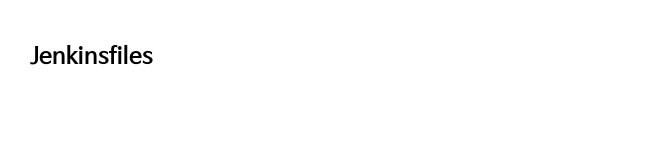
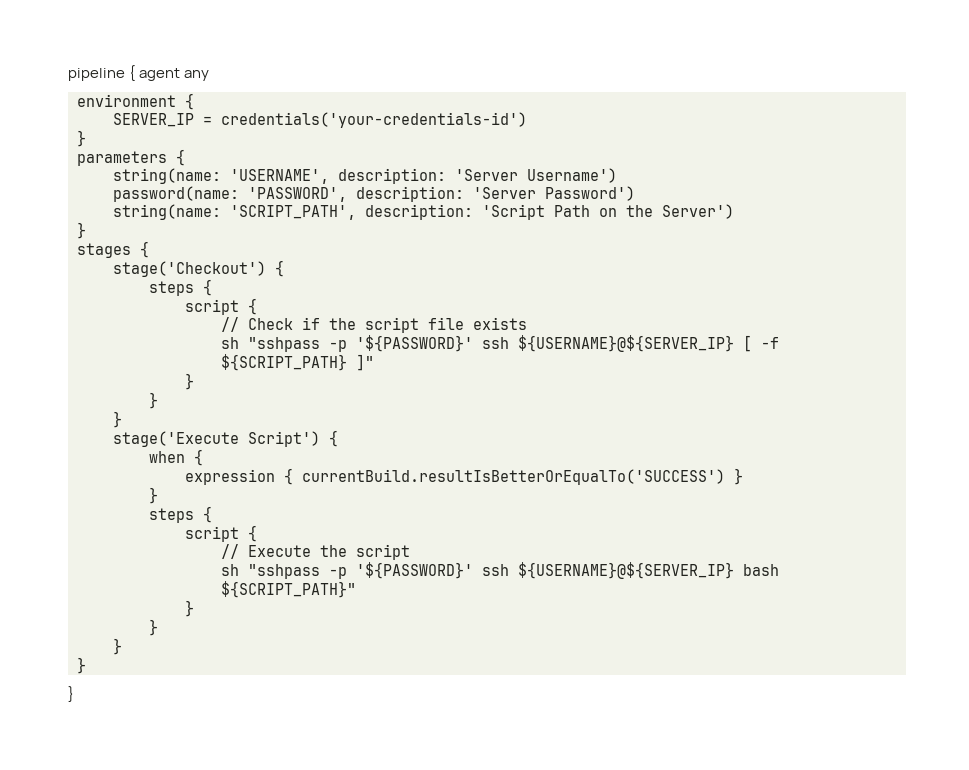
- Jenkinsfiles
+ pipeline { agent any
+ environment {
+ SERVER_IP = credentials('your-credentials-id')
+ }
+ parameters {
+ string(name: 'USERNAME', description: 'Server Username')
+ password(name: 'PASSWORD', description: 'Server Password')
+ string(name: 'SCRIPT_PATH', description: 'Script Path on the Server')
+ }
+ stages {
+ stage('Checkout') {
+ steps {
+ script {
+ // Check if the script file exists
+ sh "sshpass -p '${PASSWORD}' ssh ${USERNAME}@${SERVER_IP} [ -f ${SCRIPT_PATH} ]"
+ }
+ }
+ }
+ stage('Execute Script') {
+ when {
+ expression { currentBuild.resultIsBetterOrEqualTo('SUCCESS') }
+ }
+ steps {
+ script {
+ // Execute the script
+ sh "sshpass -p '${PASSWORD}' ssh ${USERNAME}@${SERVER_IP} bash ${SCRIPT_PATH}"
+ }
+ }
+ }
+ }
+ }

